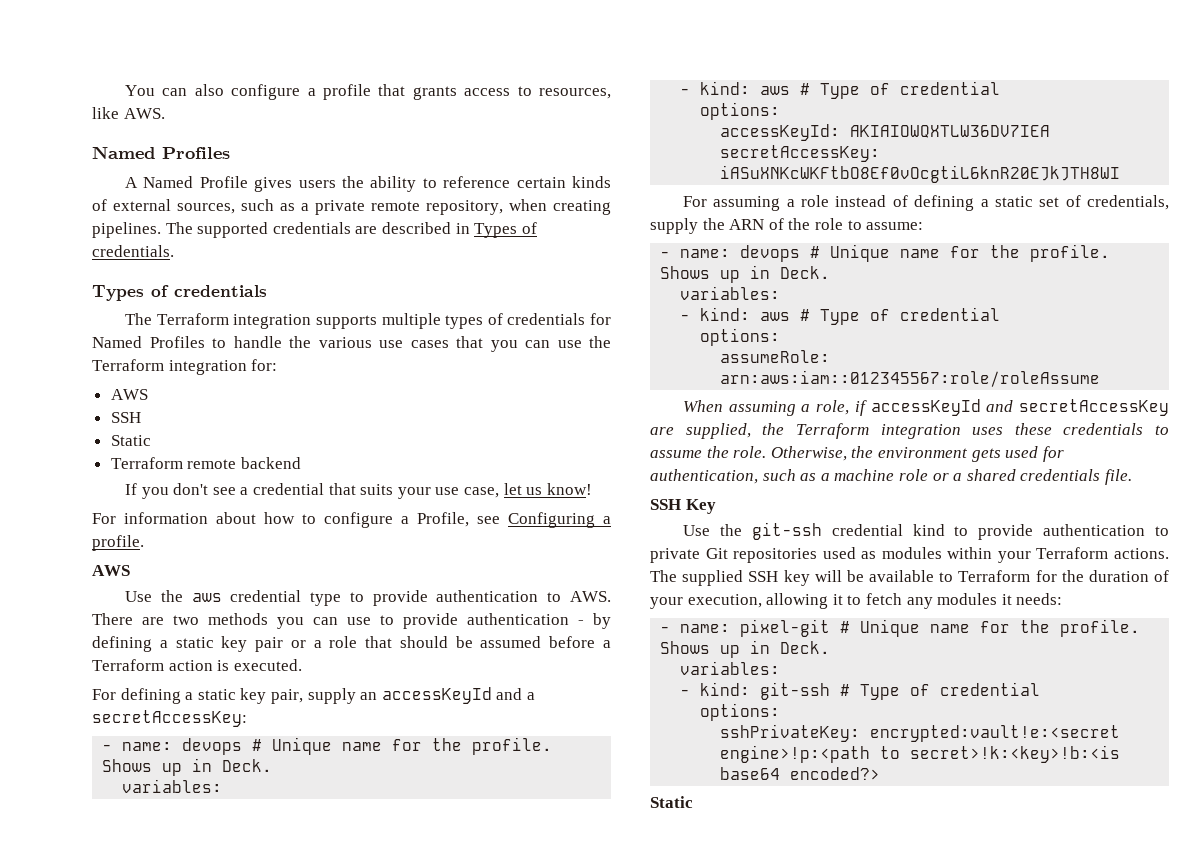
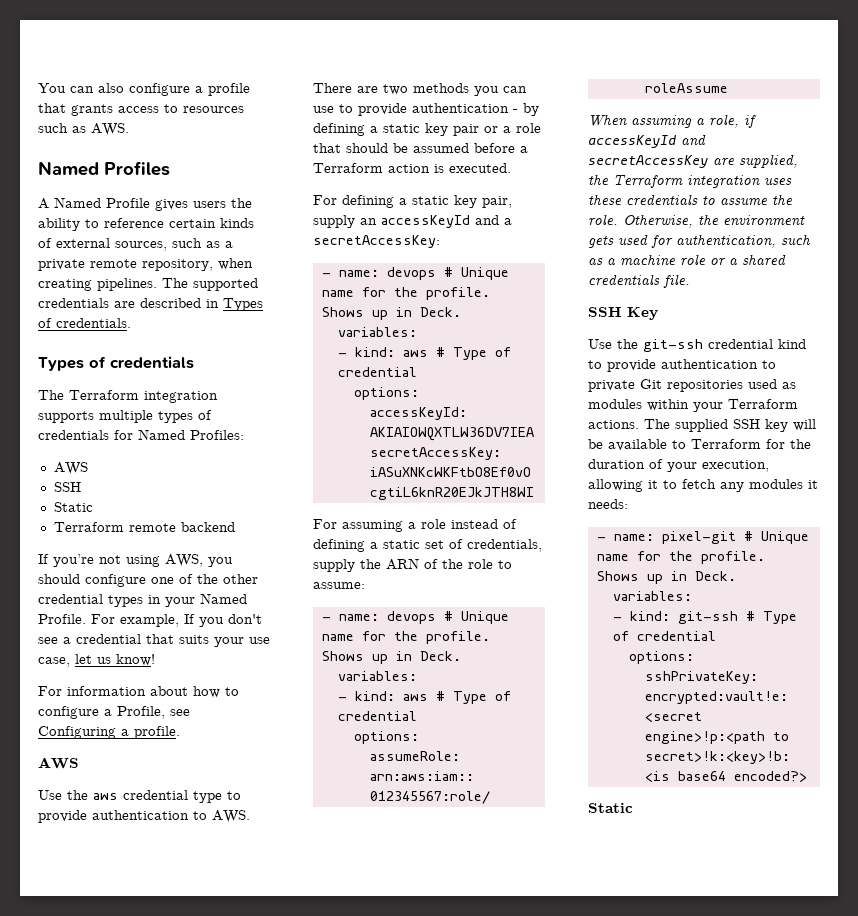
- You can also configure a profile that grants access to resources, like AWS.
+ You can also configure a profile that grants access to resources such as AWS.
- The Terraform integration supports multiple types of credentials for Named Profiles to handle the various use cases that you can use the Terraform integration for:
+ The Terraform integration supports multiple types of credentials for Named Profiles:
- If you don't see a credential that suits your use case, let us know!
+ If you’re not using AWS, you should configure one of the other credential types in your Named Profile. For example, If you don't see a credential that suits your use case, let us know!

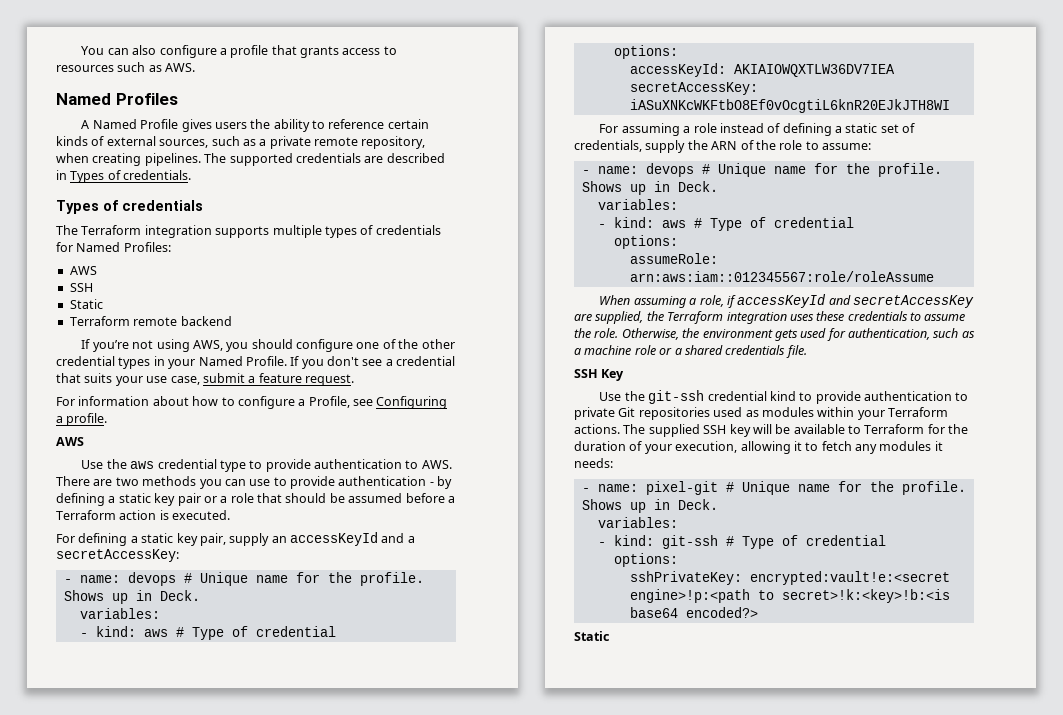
- For example, If you don't see a credential that suits your use case, let us know!
+ If you don't see a credential that suits your use case, submit a feature request.

